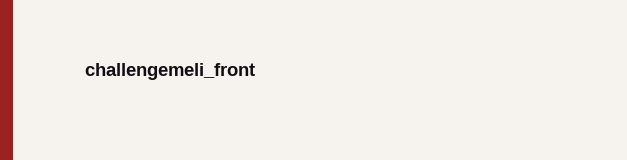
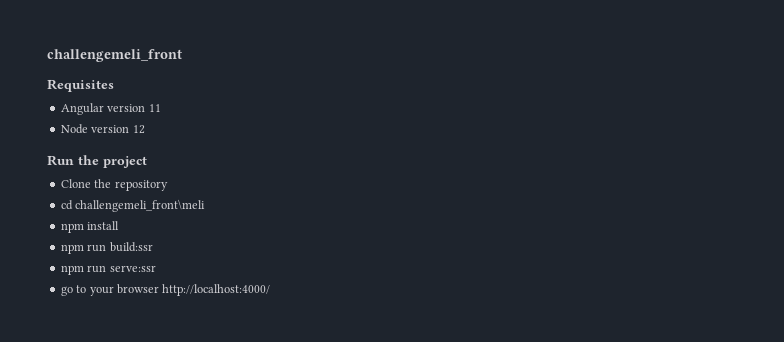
+ Requisites
+ Angular version 11
+ Node version 12
+ Run the project
+ Clone the repository
+ cd challengemeli_front\meli
+ npm install
+ npm run build:ssr
+ npm run serve:ssr
+ go to your browser http://localhost:4000/

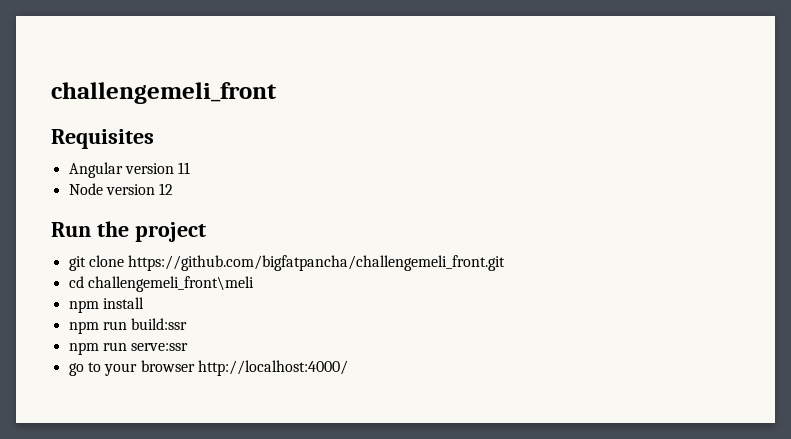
- Clone the repository
+ git clone https://github.com/bigfatpancha/challengemeli_front.git

